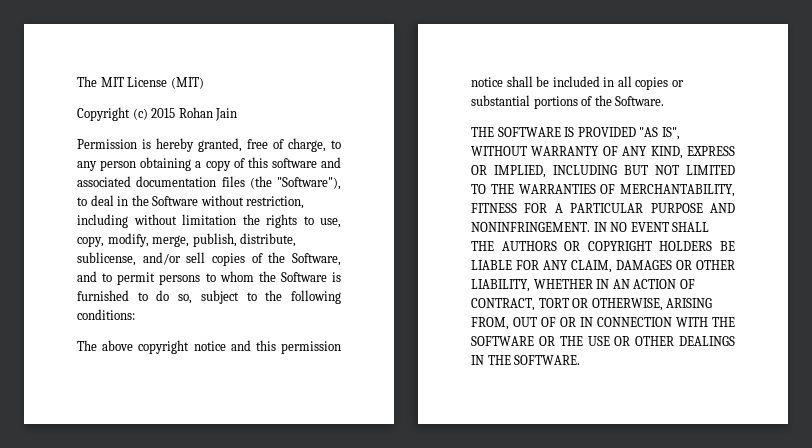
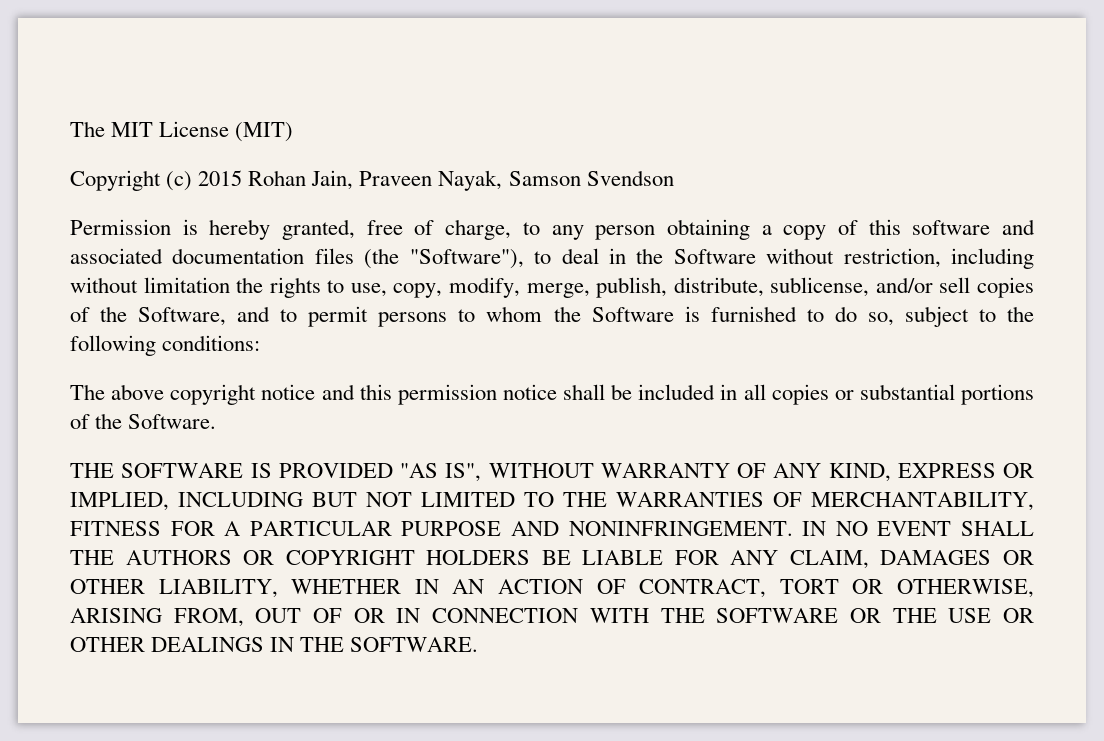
- Copyright (c) 2015 Rohan Jain
+ Copyright (c) 2015 Rohan Jain, Praveen Nayak, Samson Svendson

